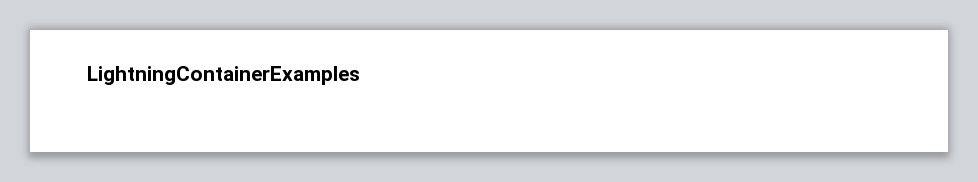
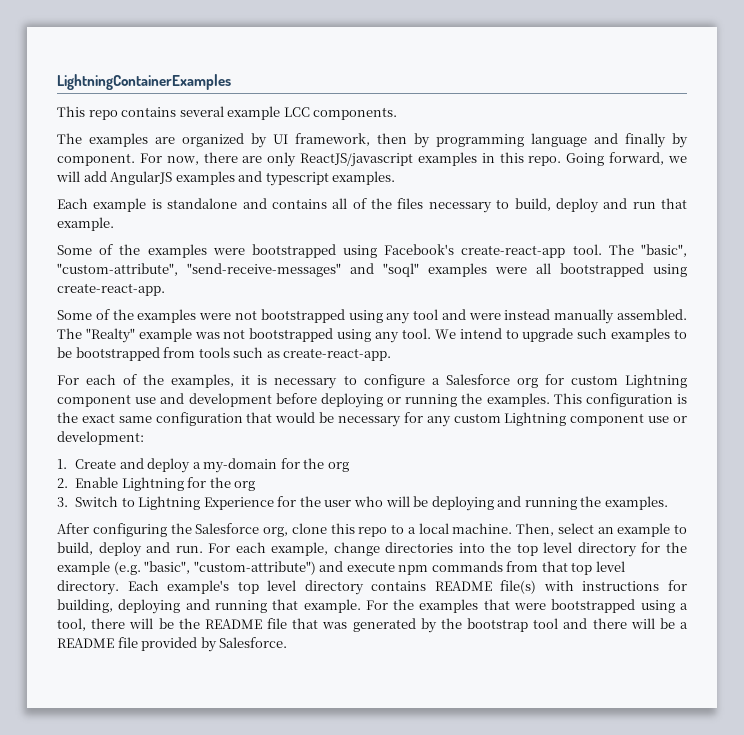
+ This repo contains several example LCC components.
+ The examples are organized by UI framework, then by programming language and finally by component. For now, there are only ReactJS/javascript examples in this repo. Going forward, we will add AngularJS examples and typescript examples.
+ Each example is standalone and contains all of the files necessary to build, deploy and run that example.
+ Some of the examples were bootstrapped using Facebook's create-react-app tool. The "basic", "custom-attribute", "send-receive-messages" and "soql" examples were all bootstrapped using create-react-app.
+ Some of the examples were not bootstrapped using any tool and were instead manually assembled. The "Realty" example was not bootstrapped using any tool. We intend to upgrade such examples to be bootstrapped from tools such as create-react-app.
+ For each of the examples, it is necessary to configure a Salesforce org for custom Lightning component use and development before deploying or running the examples. This configuration is the exact same configuration that would be necessary for any custom Lightning component use or development:
+ 1. Create and deploy a my-domain for the org
+ 2. Enable Lightning for the org
+ 3. Switch to Lightning Experience for the user who will be deploying and running the examples.
+ After configuring the Salesforce org, clone this repo to a local machine. Then, select an example to build, deploy and run. For each example, change directories into the top level directory for the example (e.g. "basic", "custom-attribute") and execute npm commands from that top level directory. Each example's top level directory contains README file(s) with instructions for building, deploying and running that example. For the examples that were bootstrapped using a tool, there will be the README file that was generated by the bootstrap tool and there will be a README file provided by Salesforce.

